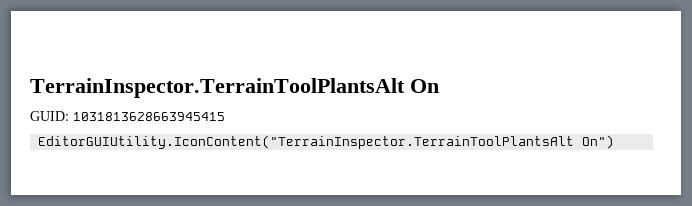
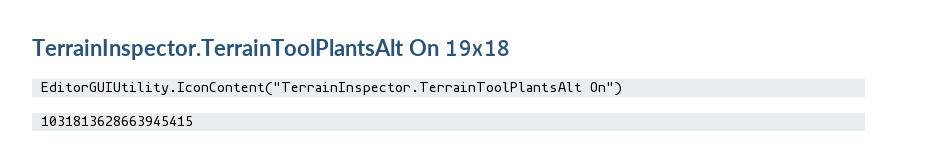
- TerrainInspector.TerrainToolPlantsAlt On
- GUID: 1031813628663945415
+ TerrainInspector.TerrainToolPlantsAlt On 19x18
+ 1031813628663945415

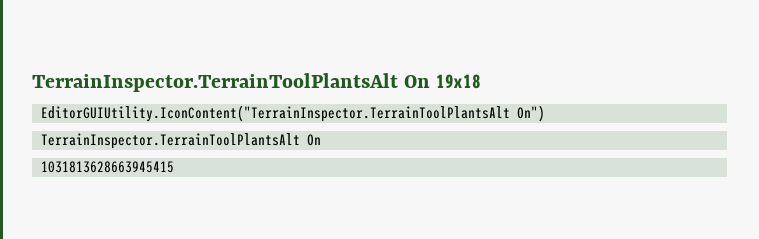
  EditorGUIUtility.IconContent("TerrainInspector.TerrainToolPlantsAlt On")
+ TerrainInspector.TerrainToolPlantsAlt On

